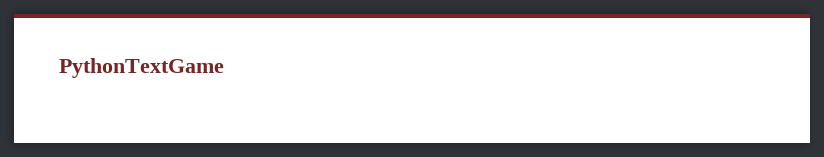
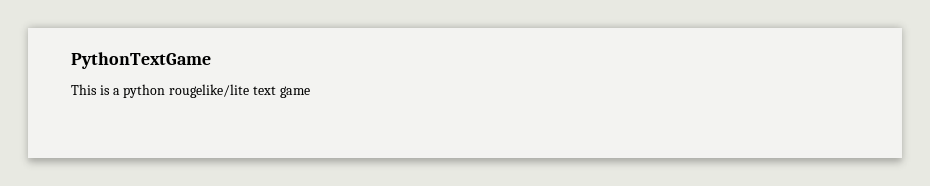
+ This is a python rougelike/lite text game

